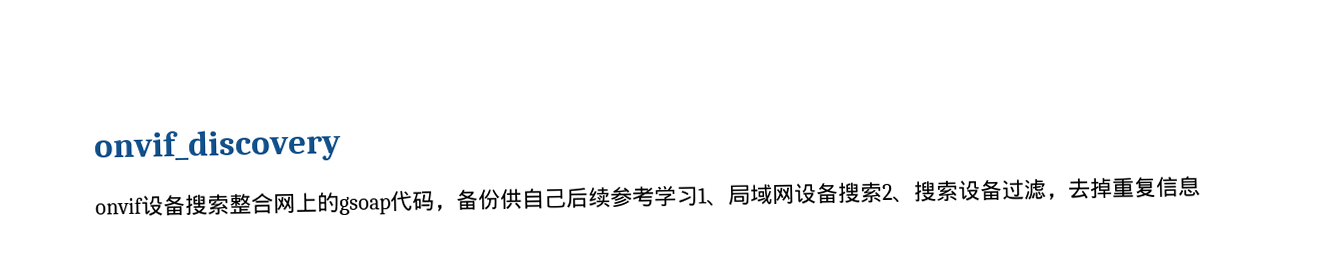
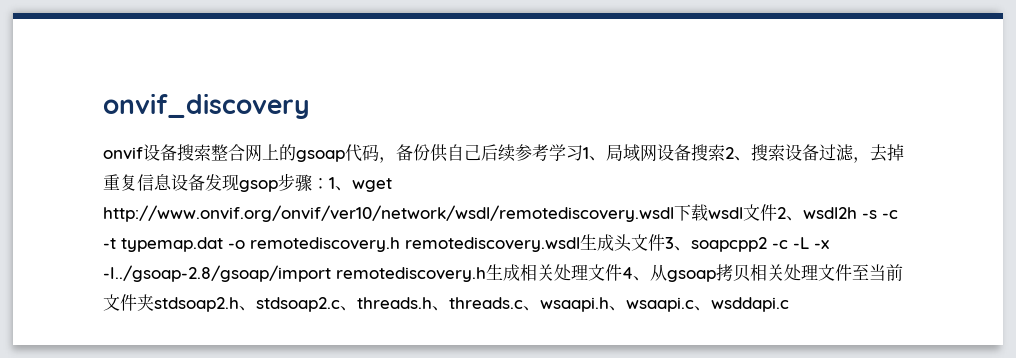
- onvif设备搜索整合网上的gsoap代码，备份供自己后续参考学习1、局域网设备搜索2、搜索设备过滤，去掉重复信息
+ onvif设备搜索整合网上的gsoap代码，备份供自己后续参考学习1、局域网设备搜索2、搜索设备过滤，去掉重复信息设备发现gsop步骤：1、wget http://www.onvif.org/onvif/ver10/network/wsdl/remotediscovery.wsdl下载wsdl文件2、wsdl2h -s -c -t typemap.dat -o remotediscovery.h remotediscovery.wsdl生成头文件3、soapcpp2 -c -L -x -I../gsoap-2.8/gsoap/import remotediscovery.h生成相关处理文件4、从gsoap拷贝相关处理文件至当前文件夹stdsoap2.h、stdsoap2.c、threads.h、threads.c、wsaapi.h、wsaapi.c、wsddapi.c

